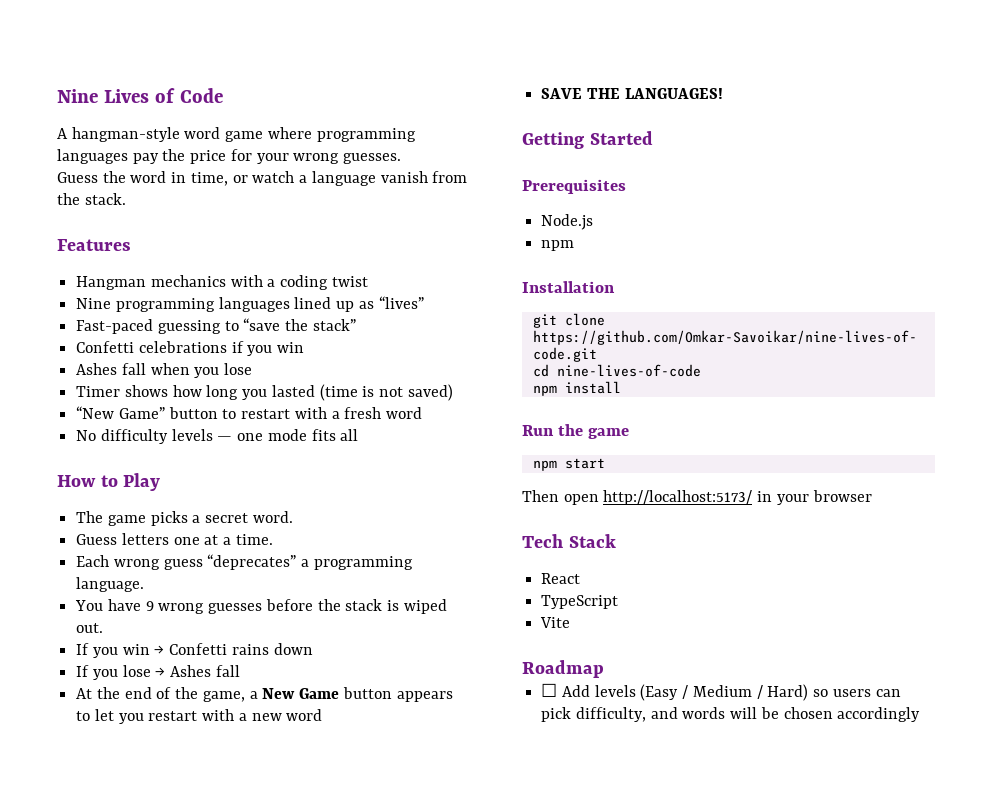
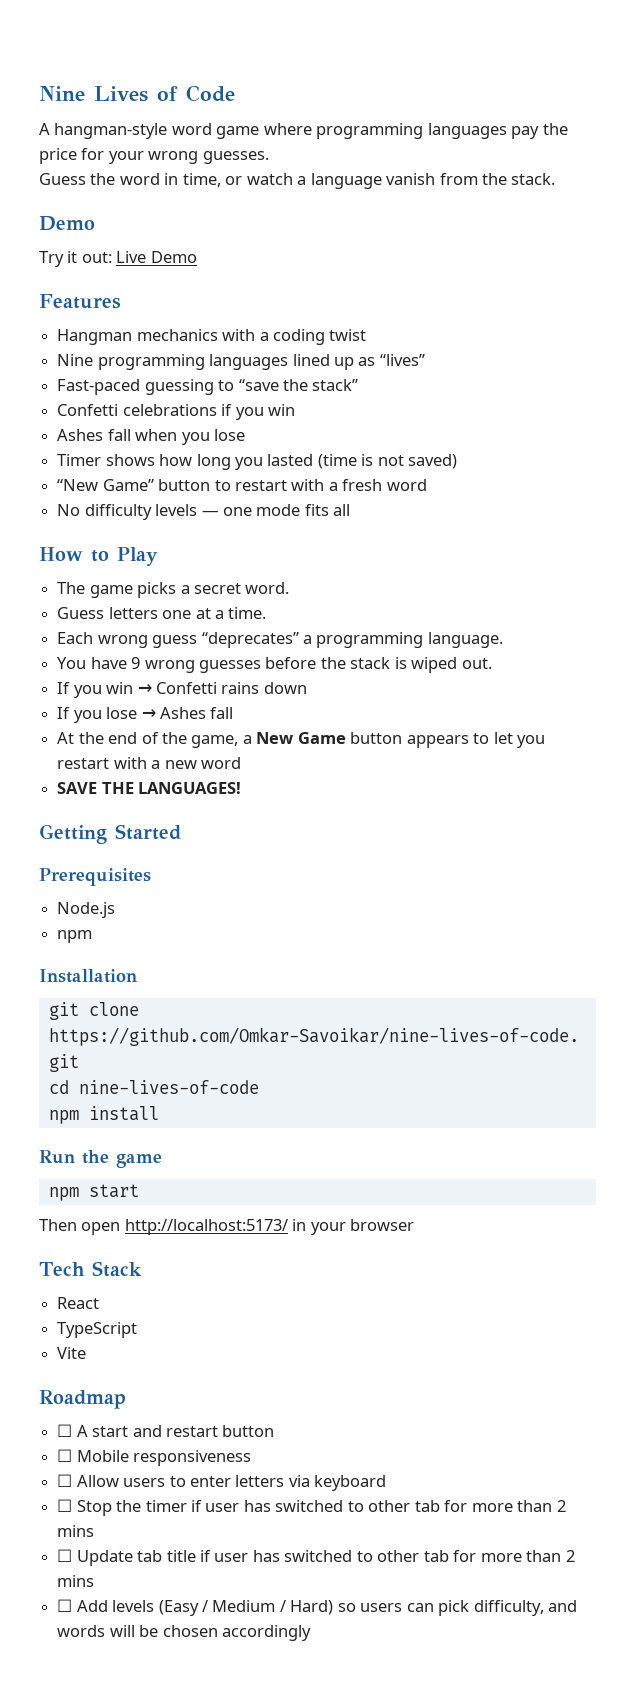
  Guess the word in time, or watch a language vanish from the stack.
+ Demo
+ Try it out: Live Demo
+ ☐ A start and restart button
+ ☐ Mobile responsiveness
+ ☐ Allow users to enter letters via keyboard
+ ☐ Stop the timer if user has switched to other tab for more than 2 mins
+ ☐ Update tab title if user has switched to other tab for more than 2 mins

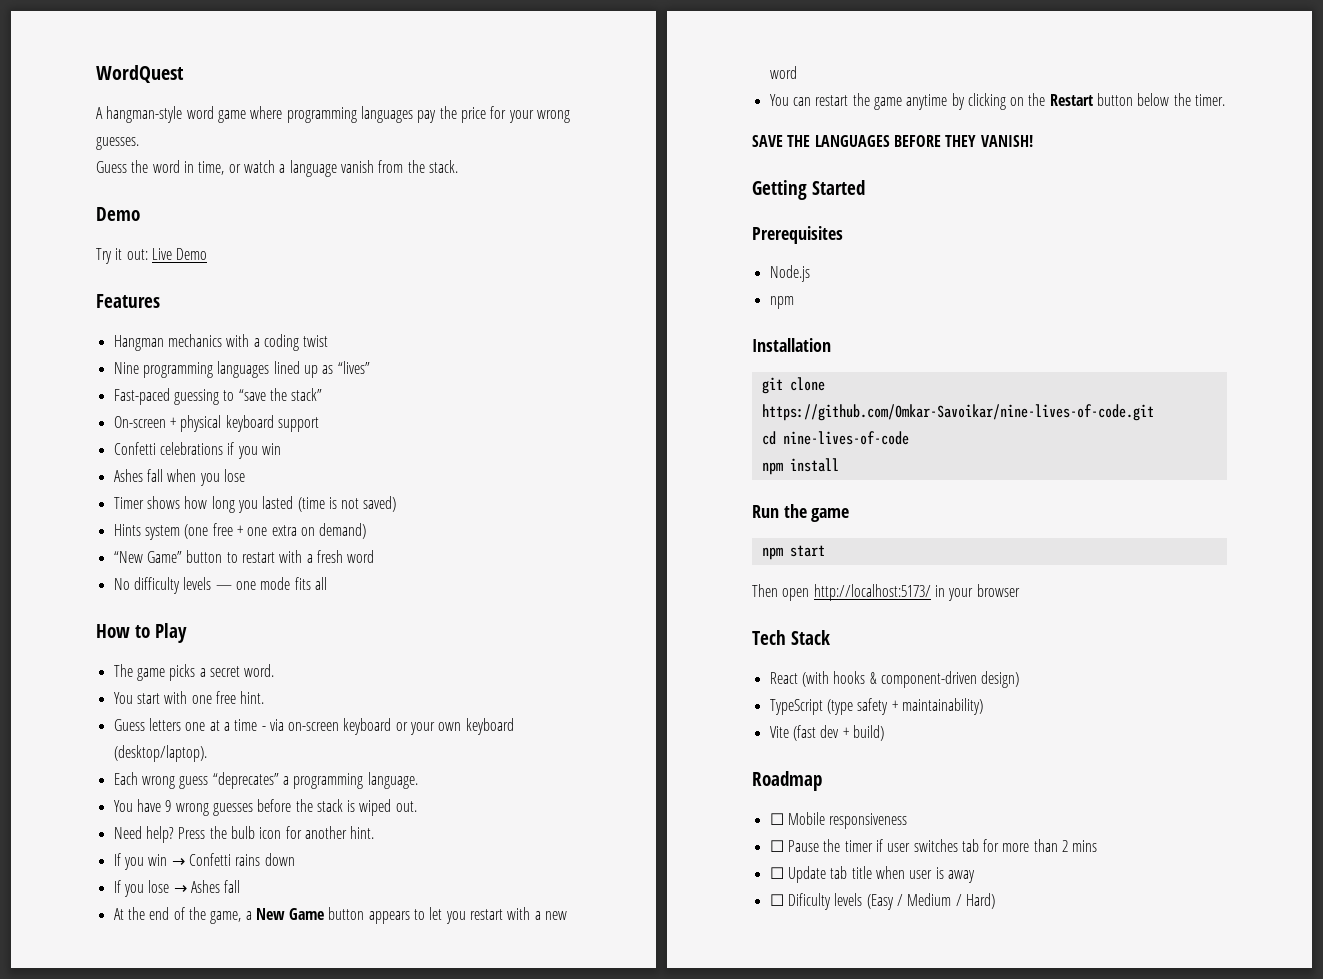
- Nine Lives of Code
+ WordQuest
+ On-screen + physical keyboard support
+ Hints system (one free + one extra on demand)
+ You start with one free hint.
- Guess letters one at a time.
+ Guess letters one at a time - via on-screen keyboard or your own keyboard (desktop/laptop).
+ Need help? Press the bulb icon for another hint.
- SAVE THE LANGUAGES!
+ You can restart the game anytime by clicking on the Restart button below the timer.
+ SAVE THE LANGUAGES BEFORE THEY VANISH!
- React
- TypeScript
- Vite
+ React (with hooks & component-driven design)
+ TypeScript (type safety + maintainability)
+ Vite (fast dev + build)
  Roadmap
- ☐ A start and restart button
  ☐ Mobile responsiveness
- ☐ Allow users to enter letters via keyboard
- ☐ Stop the timer if user has switched to other tab for more than 2 mins
+ ☐ Pause the timer if user switches tab for more than 2 mins
- ☐ Update tab title if user has switched to other tab for more than 2 mins
- ☐ Add levels (Easy / Medium / Hard) so users can pick difficulty, and words will be chosen accordingly
+ ☐ Update tab title when user is away
+ ☐ Dificulty levels (Easy / Medium / Hard)

